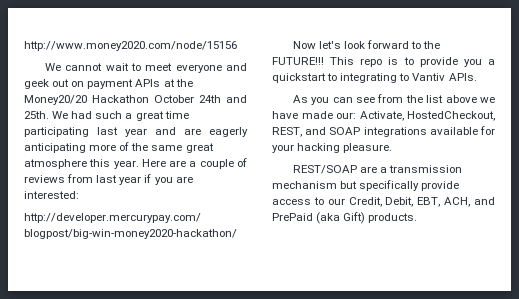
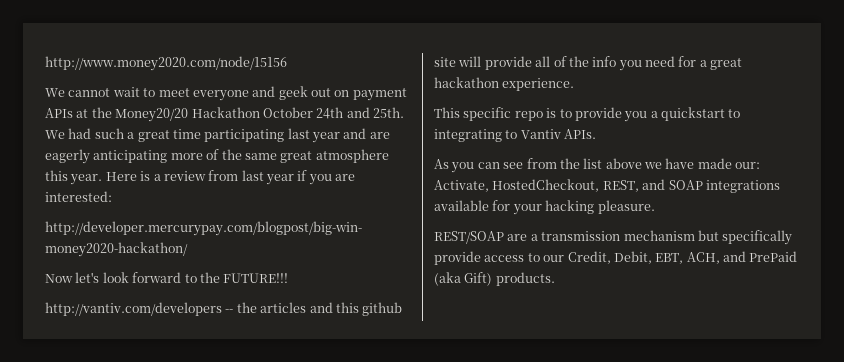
- Here are a couple of reviews from last year if you are interested:
+ Here is a review from last year if you are interested:
- Now let's look forward to the FUTURE!!! This repo is to provide you a quickstart to integrating to Vantiv APIs.
+ Now let's look forward to the FUTURE!!!
+ http://vantiv.com/developers -- the articles and this github site will provide all of the info you need for a great hackathon experience.
+ This specific repo is to provide you a quickstart to integrating to Vantiv APIs.

